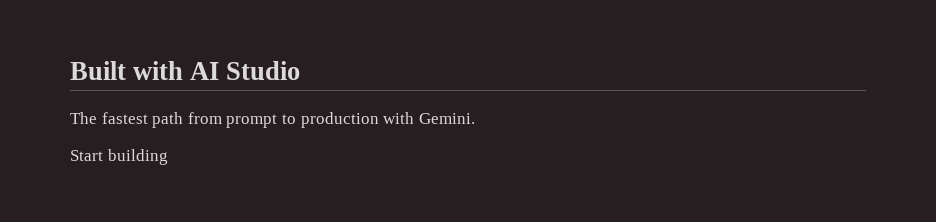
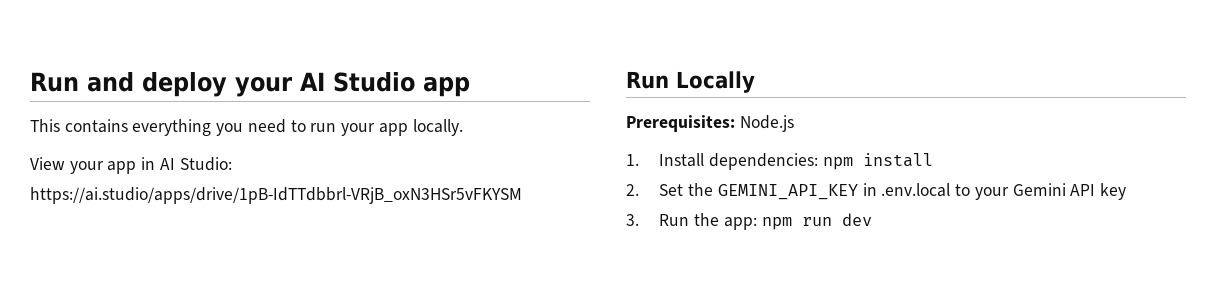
- Built with AI Studio
- The fastest path from prompt to production with Gemini.
- Start building
+ Run and deploy your AI Studio app
+ This contains everything you need to run your app locally.
+ View your app in AI Studio: https://ai.studio/apps/drive/1pB-IdTTdbbrl-VRjB_oxN3HSr5vFKYSM
+ Run Locally
+ Prerequisites: Node.js
+ 1. Install dependencies: npm install
+ 2. Set the GEMINI_API_KEY in .env.local to your Gemini API key
+ 3. Run the app: npm run dev

